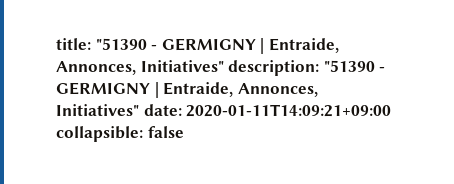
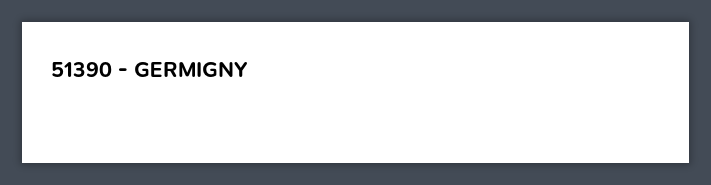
- title: "51390 - GERMIGNY | Entraide, Annonces, Initiatives" description: "51390 - GERMIGNY | Entraide, Annonces, Initiatives" date: 2020-01-11T14:09:21+09:00 collapsible: false
+ 51390 - GERMIGNY

